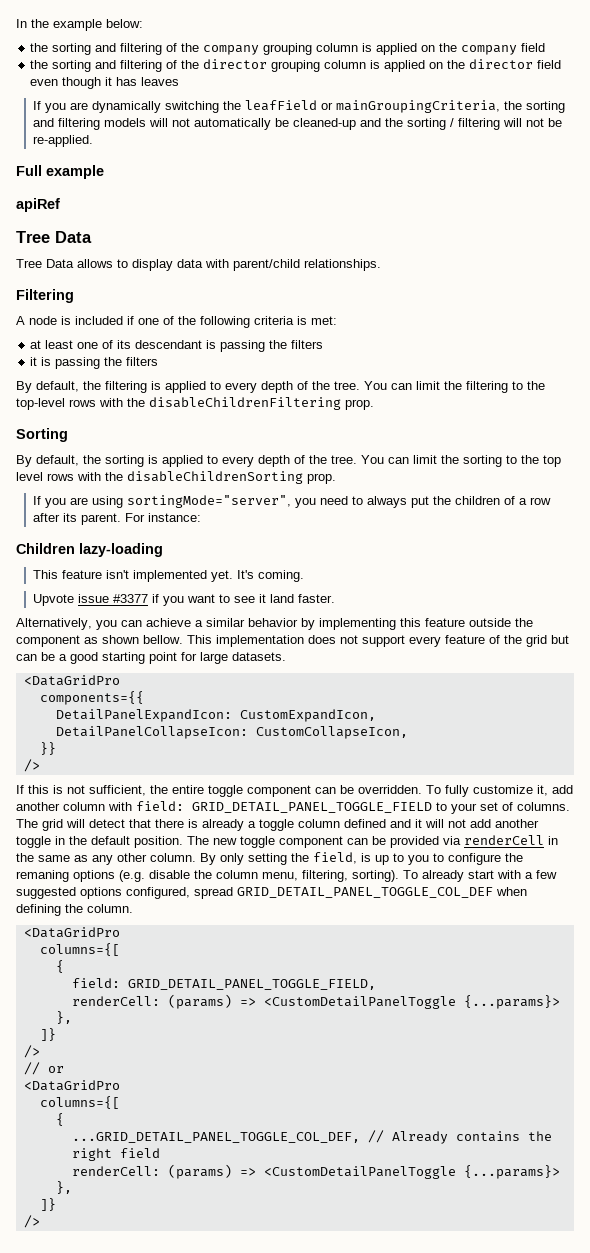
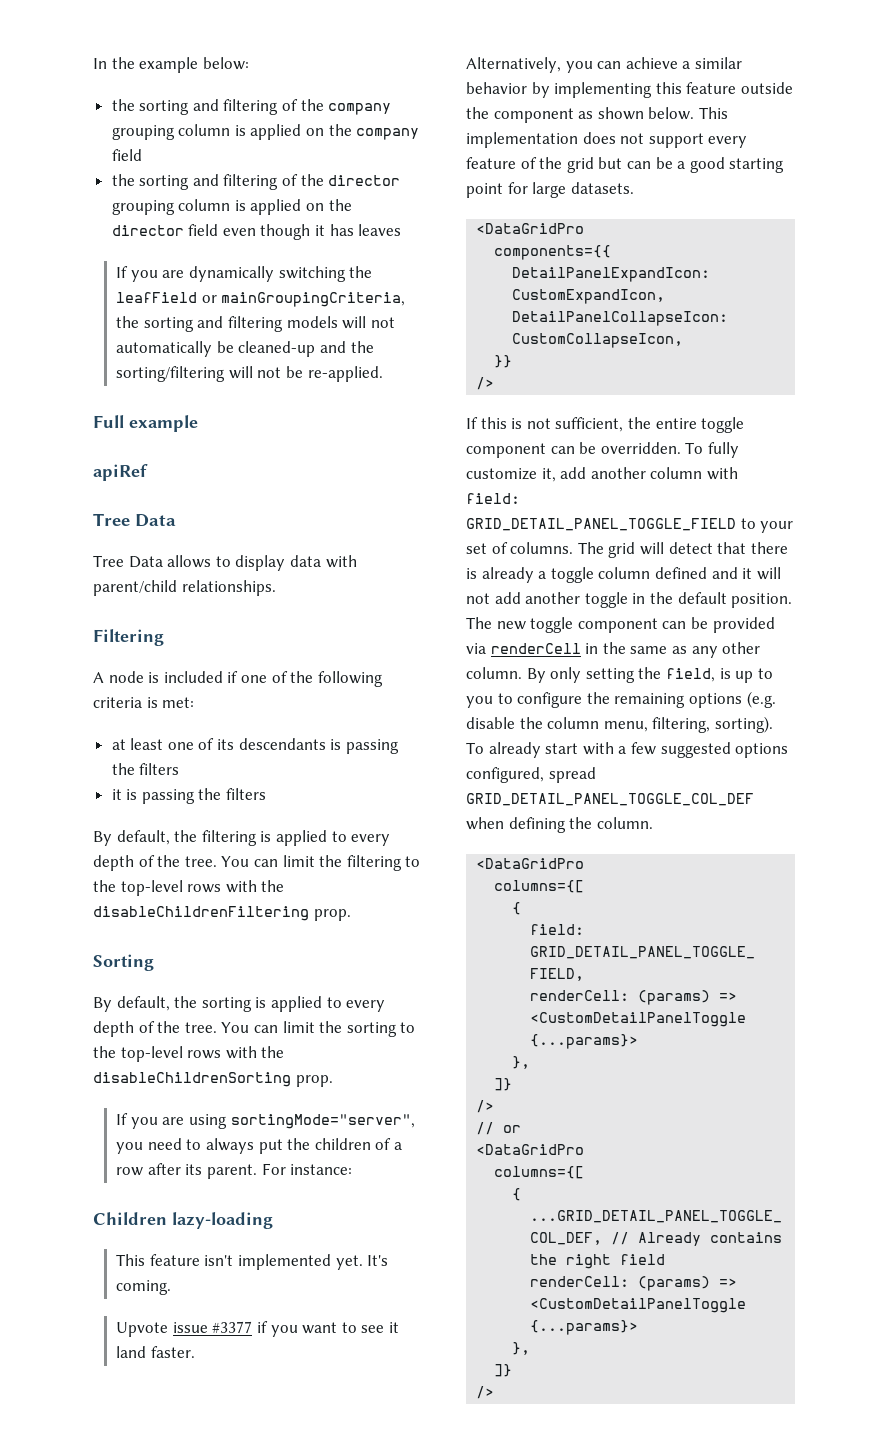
- If you are dynamically switching the leafField or mainGroupingCriteria, the sorting and filtering models will not automatically be cleaned-up and the sorting / filtering will not be re-applied.
+ If you are dynamically switching the leafField or mainGroupingCriteria, the sorting and filtering models will not automatically be cleaned-up and the sorting/filtering will not be re-applied.
- at least one of its descendant is passing the filters
+ at least one of its descendants is passing the filters
- You can limit the sorting to the top level rows with the disableChildrenSorting prop.
+ You can limit the sorting to the top-level rows with the disableChildrenSorting prop.
- Alternatively, you can achieve a similar behavior by implementing this feature outside the component as shown bellow.
+ Alternatively, you can achieve a similar behavior by implementing this feature outside the component as shown below.
- By only setting the field, is up to you to configure the remaning options (e.g. disable the column menu, filtering, sorting).
+ By only setting the field, is up to you to configure the remaining options (e.g. disable the column menu, filtering, sorting).

